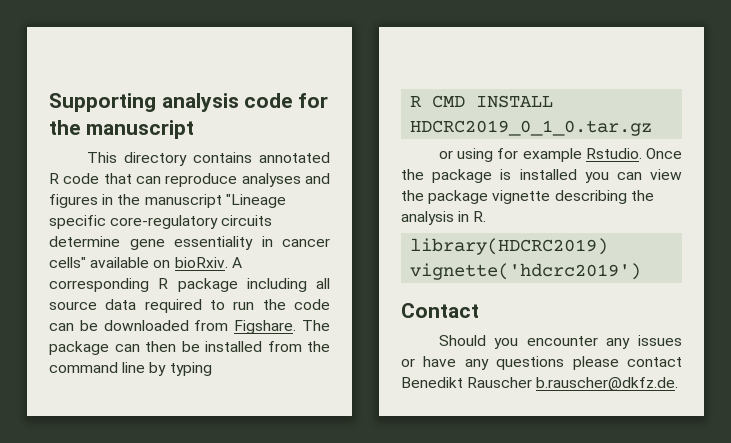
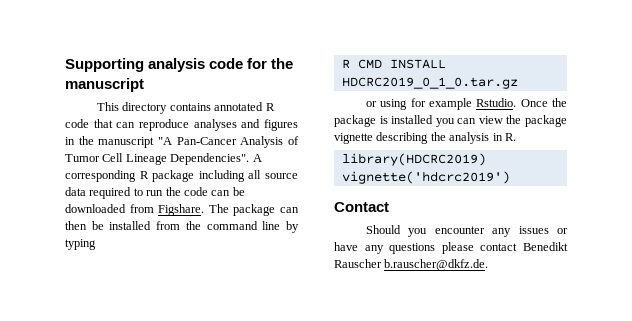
- This directory contains annotated R code that can reproduce analyses and figures in the manuscript "Lineage specific core-regulatory circuits determine gene essentiality in cancer cells" available on bioRxiv.
+ This directory contains annotated R code that can reproduce analyses and figures in the manuscript "A Pan-Cancer Analysis of Tumor Cell Lineage Dependencies".

